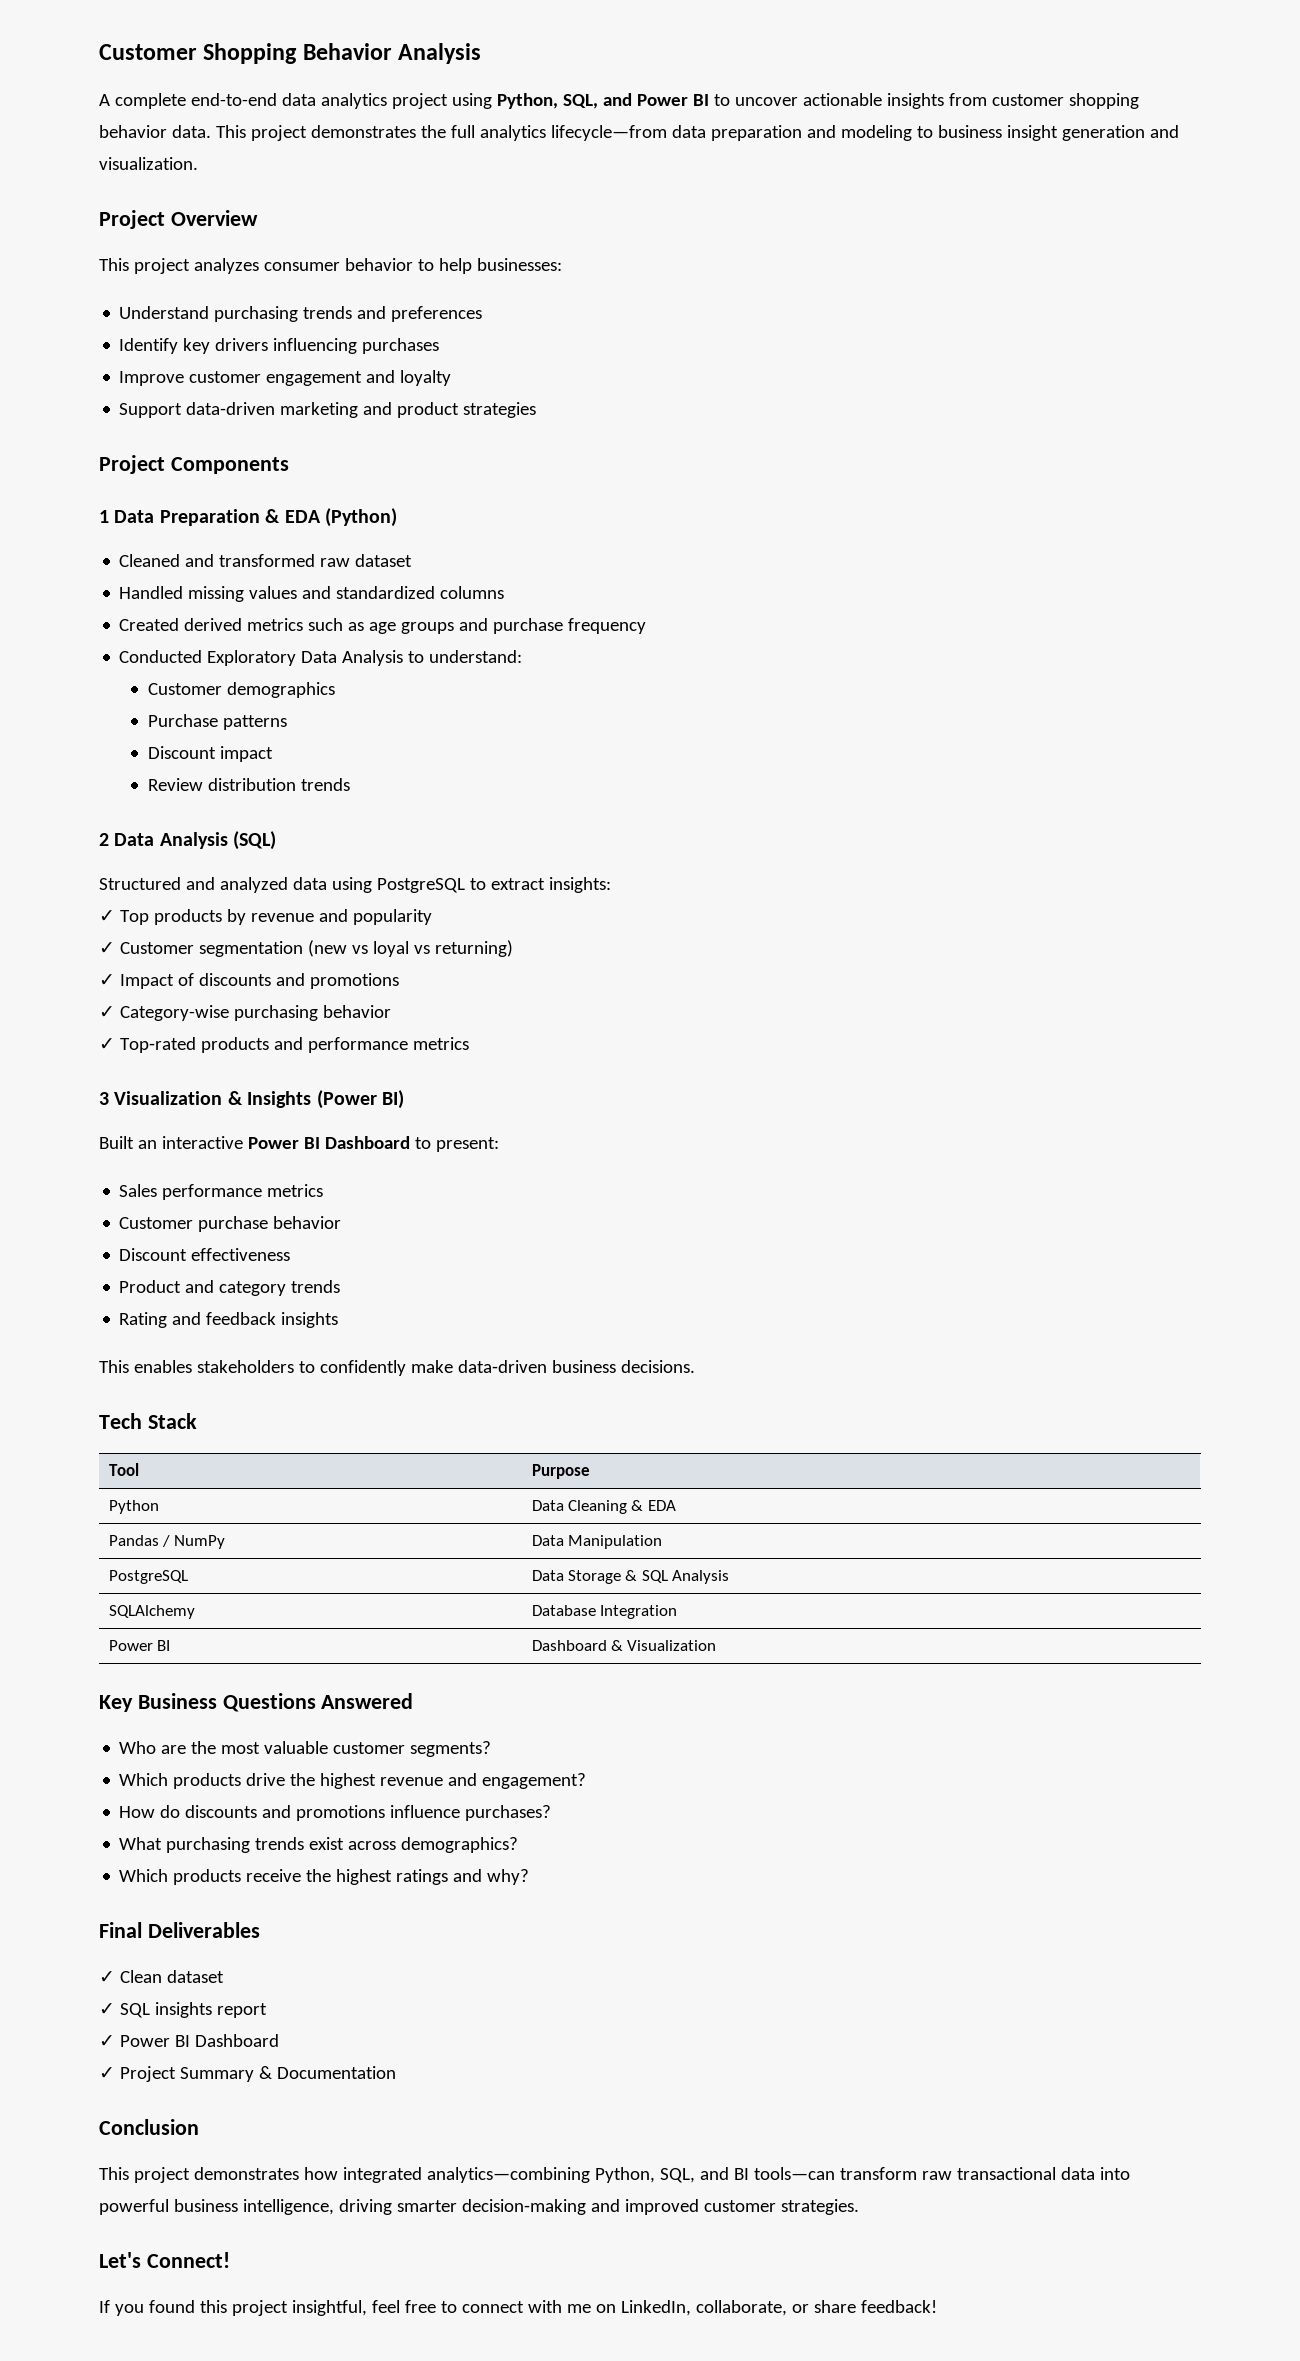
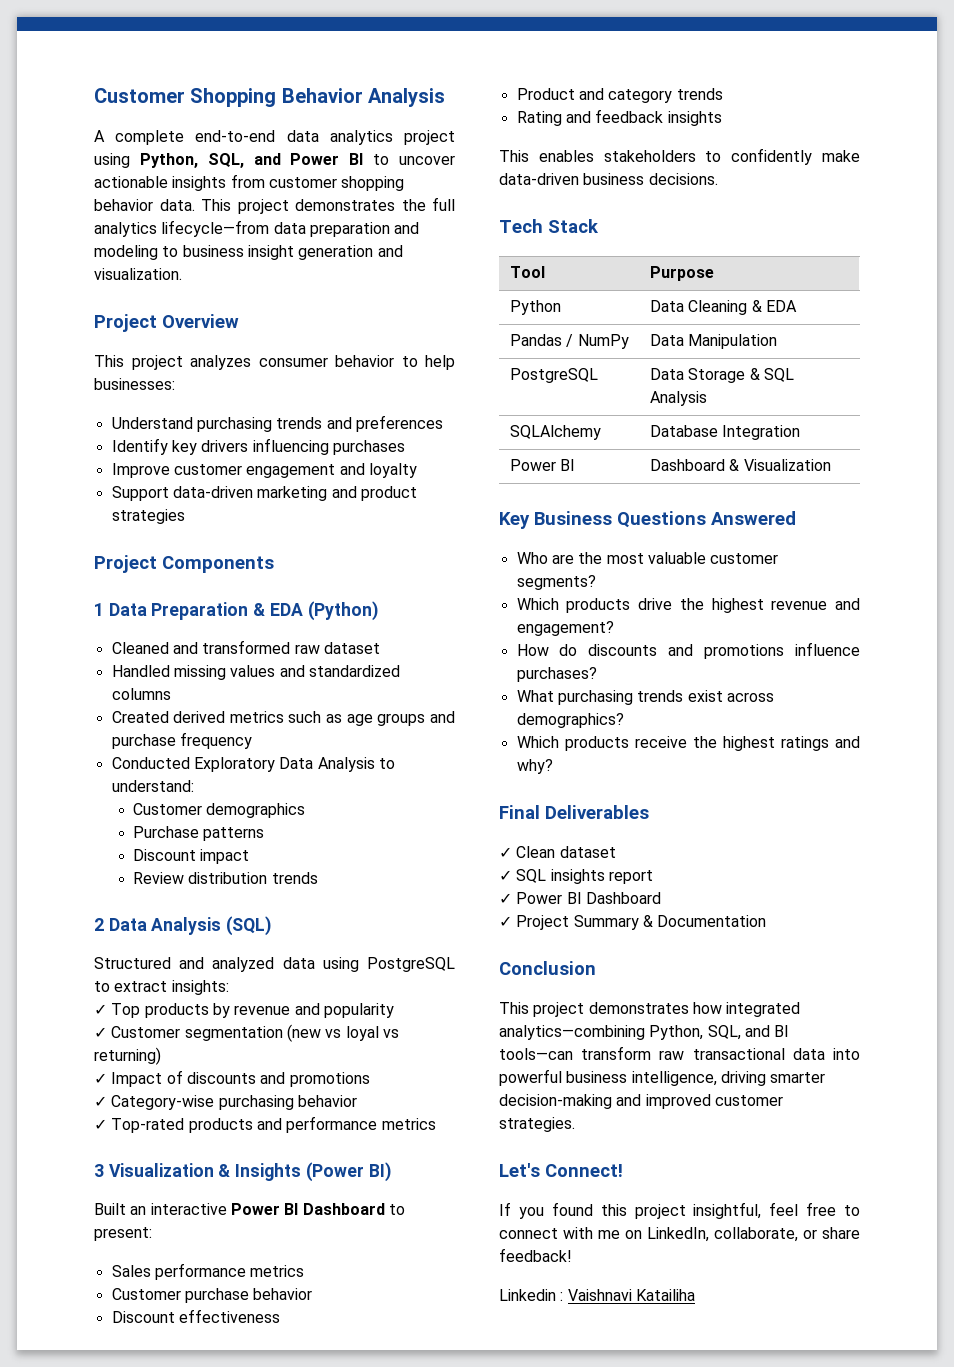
+ Linkedin : Vaishnavi Katailiha

